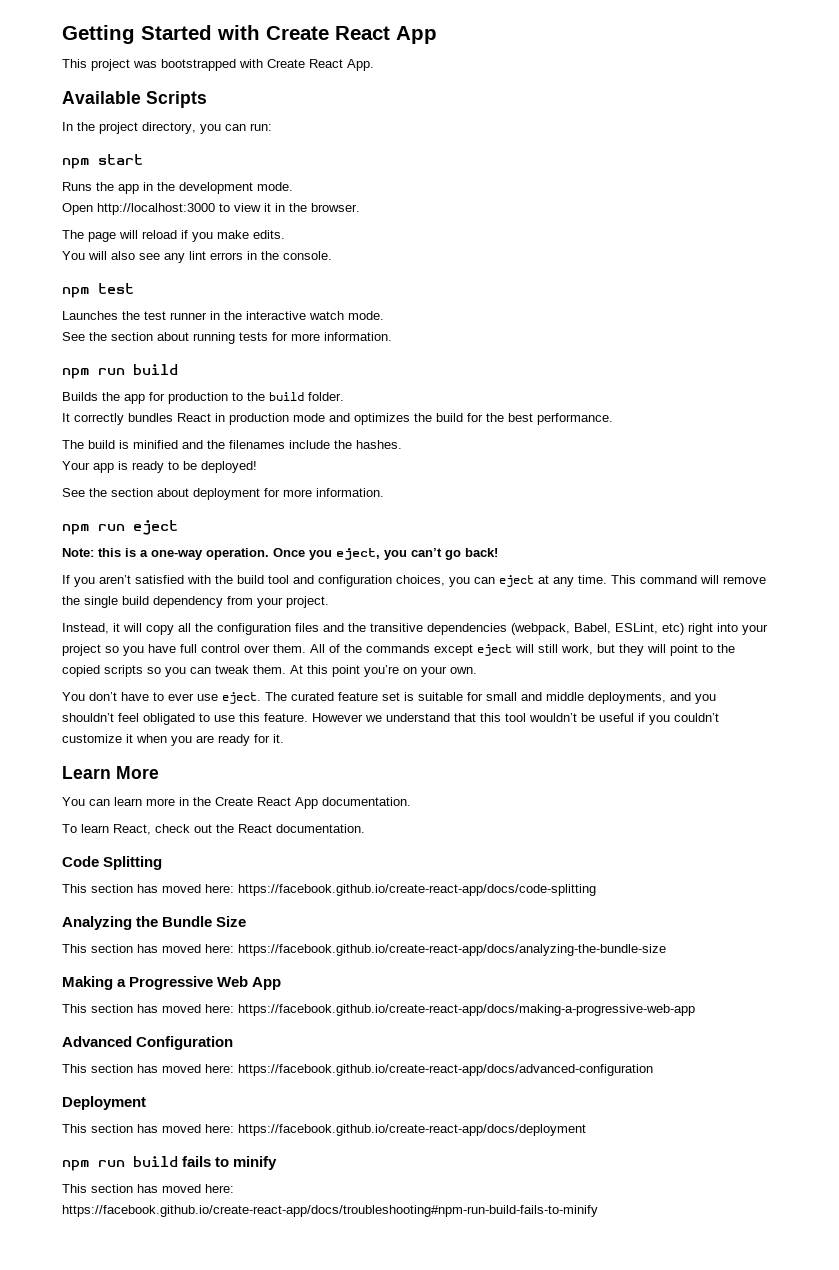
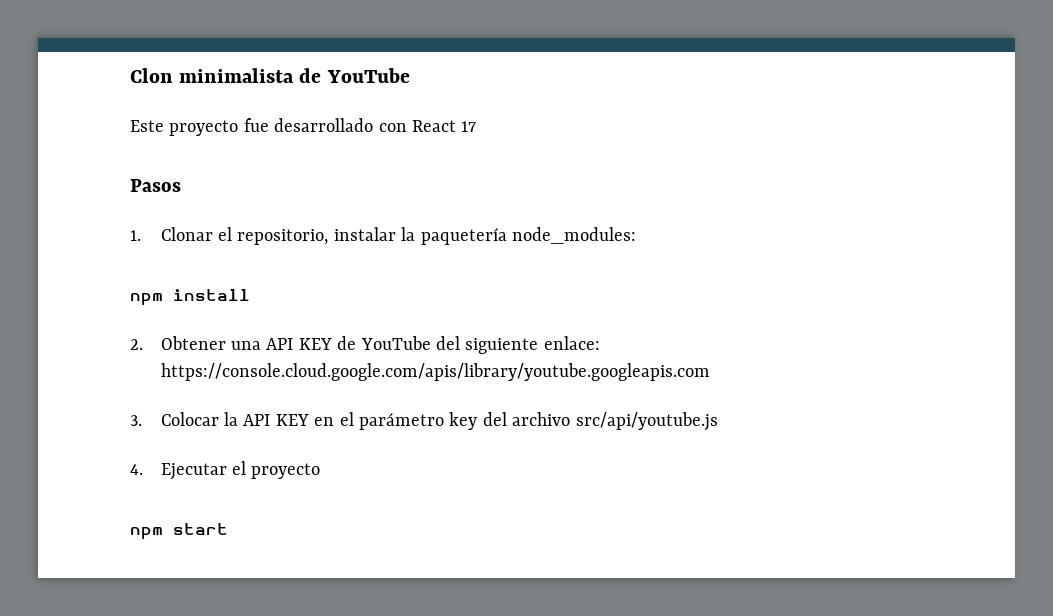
- Getting Started with Create React App
- This project was bootstrapped with Create React App.
- Available Scripts
- In the project directory, you can run:
+ Clon minimalista de YouTube
+ Este proyecto fue desarrollado con React 17
+ Pasos
+ 1. Clonar el repositorio, instalar la paquetería node_modules:
+ npm install
+ 2. Obtener una API KEY de YouTube del siguiente enlace: https://console.cloud.google.com/apis/library/youtube.googleapis.com
+ 3. Colocar la API KEY en el parámetro key del archivo src/api/youtube.js
+ 4. Ejecutar el proyecto
  npm start
- Runs the app in the development mode.
- Open http://localhost:3000 to view it in the browser.
- The page will reload if you make edits.
- You will also see any lint errors in the console.
- npm test
- Launches the test runner in the interactive watch mode.
- See the section about running tests for more information.
- npm run build
- Builds the app for production to the build folder.
- It correctly bundles React in production mode and optimizes the build for the best performance.
- The build is minified and the filenames include the hashes.
- Your app is ready to be deployed!
- See the section about deployment for more information.
- npm run eject
- Note: this is a one-way operation. Once you eject, you can’t go back!
- If you aren’t satisfied with the build tool and configuration choices, you can eject at any time. This command will remove the single build dependency from your project.
- Instead, it will copy all the configuration files and the transitive dependencies (webpack, Babel, ESLint, etc) right into your project so you have full control over them. All of the commands except eject will still work, but they will point to the copied scripts so you can tweak them. At this point you’re on your own.
- You don’t have to ever use eject. The curated feature set is suitable for small and middle deployments, and you shouldn’t feel obligated to use this feature. However we understand that this tool wouldn’t be useful if you couldn’t customize it when you are ready for it.
- Learn More
- You can learn more in the Create React App documentation.
- To learn React, check out the React documentation.
- Code Splitting
- This section has moved here: https://facebook.github.io/create-react-app/docs/code-splitting
- Analyzing the Bundle Size
- This section has moved here: https://facebook.github.io/create-react-app/docs/analyzing-the-bundle-size
- Making a Progressive Web App
- This section has moved here: https://facebook.github.io/create-react-app/docs/making-a-progressive-web-app
- Advanced Configuration
- This section has moved here: https://facebook.github.io/create-react-app/docs/advanced-configuration
- Deployment
- This section has moved here: https://facebook.github.io/create-react-app/docs/deployment
- npm run build fails to minify
- This section has moved here: https://facebook.github.io/create-react-app/docs/troubleshooting#npm-run-build-fails-to-minify

